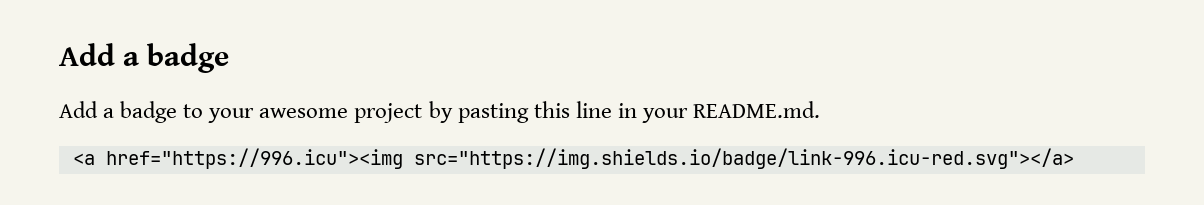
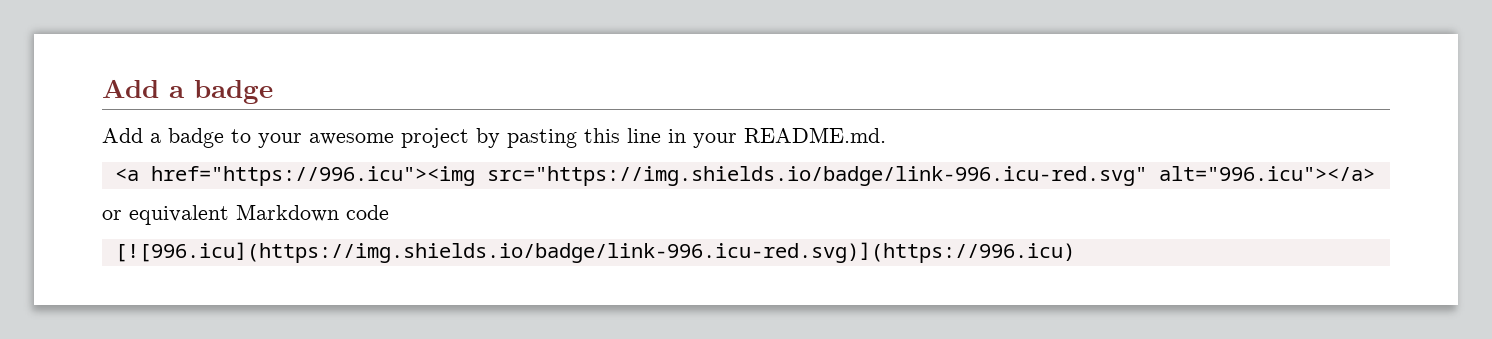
- <a href="https://996.icu"><img src="https://img.shields.io/badge/link-996.icu-red.svg"></a>
+ <a href="https://996.icu"><img src="https://img.shields.io/badge/link-996.icu-red.svg" alt="996.icu"></a>
+ or equivalent Markdown code
+ [![996.icu](https://img.shields.io/badge/link-996.icu-red.svg)](https://996.icu)

